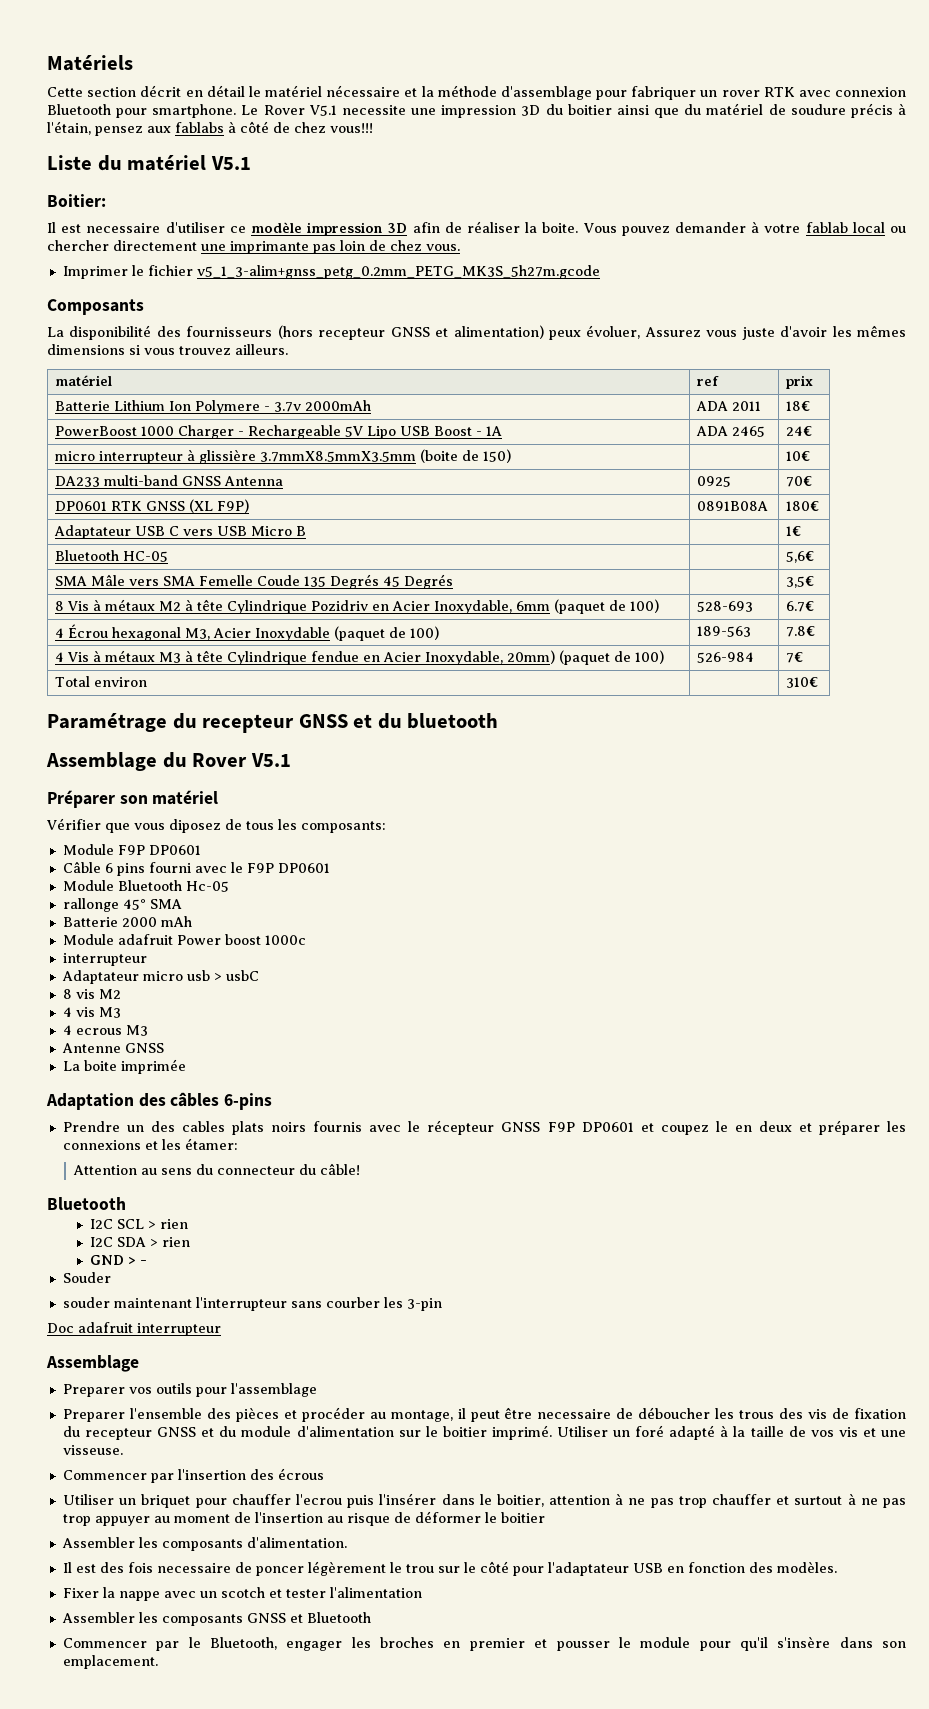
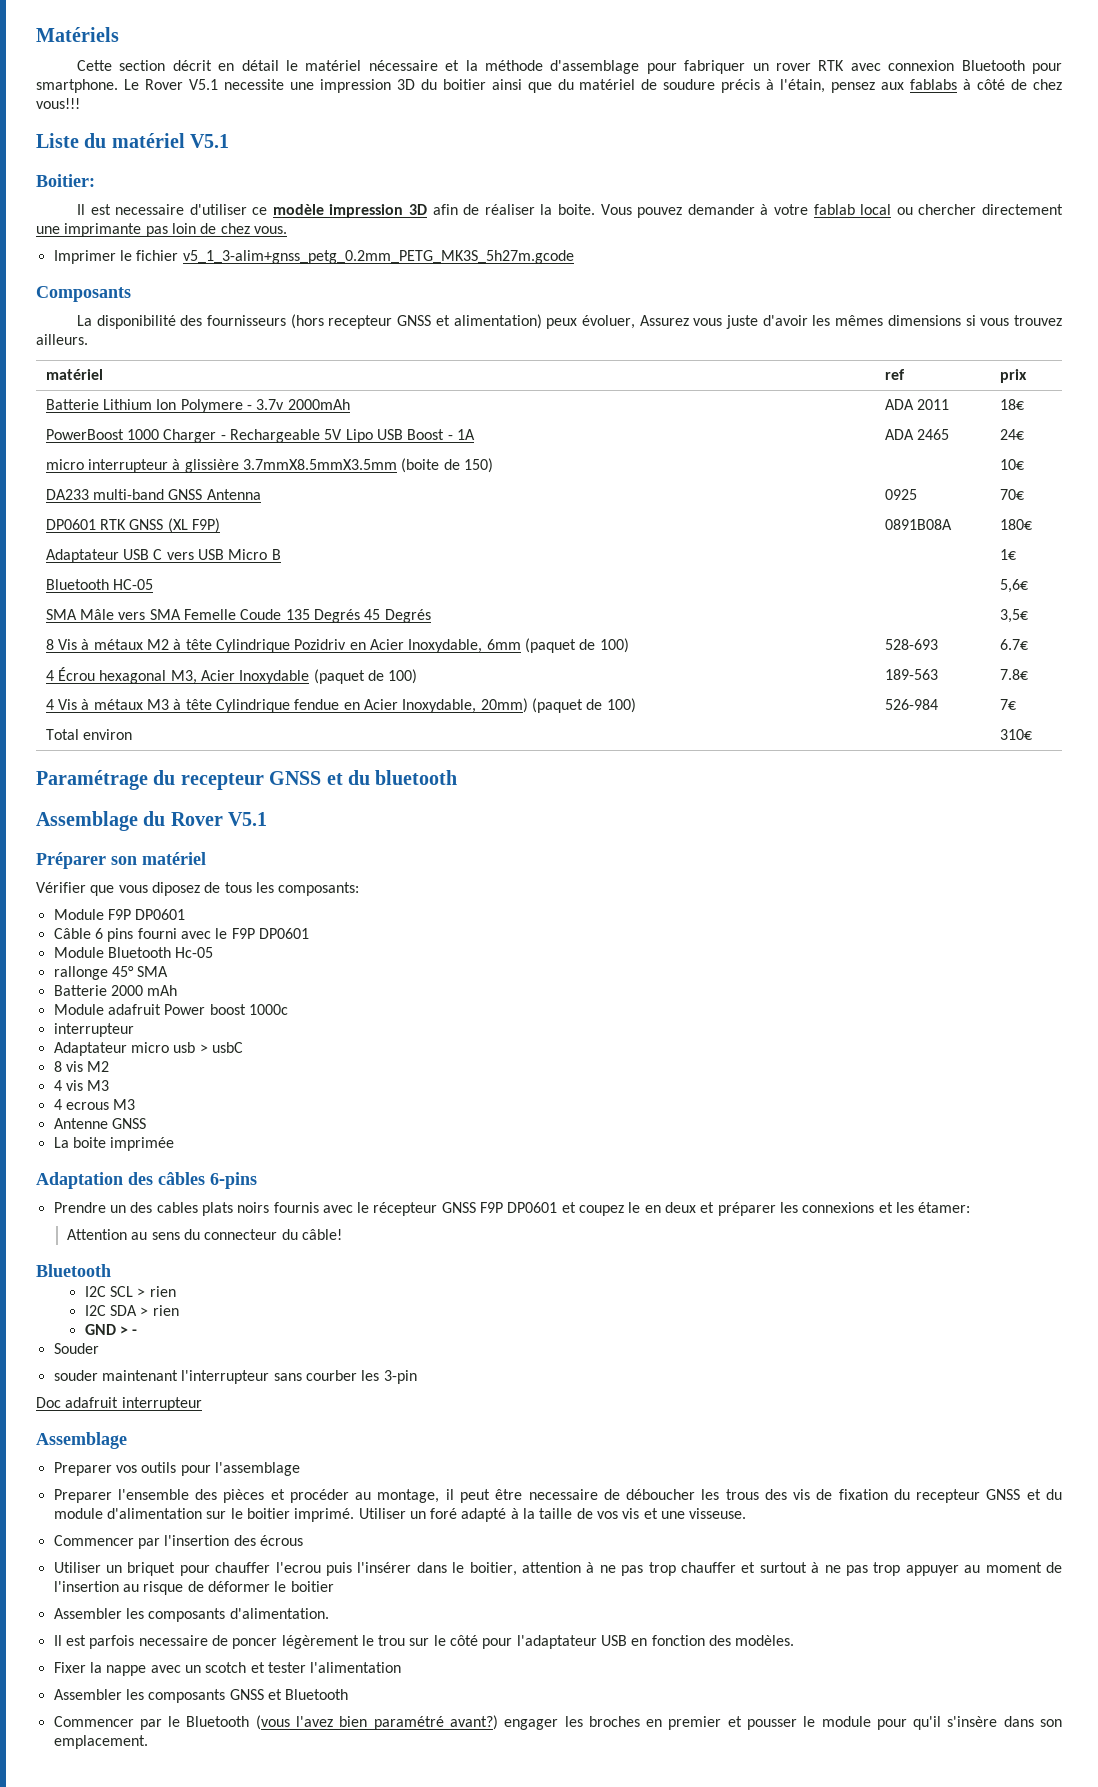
- Il est des fois necessaire de poncer légèrement le trou sur le côté pour l'adaptateur USB en fonction des modèles.
+ Il est parfois necessaire de poncer légèrement le trou sur le côté pour l'adaptateur USB en fonction des modèles.
- Commencer par le Bluetooth, engager les broches en premier et pousser le module pour qu'il s'insère dans son emplacement.
+ Commencer par le Bluetooth (vous l'avez bien paramétré avant?) engager les broches en premier et pousser le module pour qu'il s'insère dans son emplacement.

